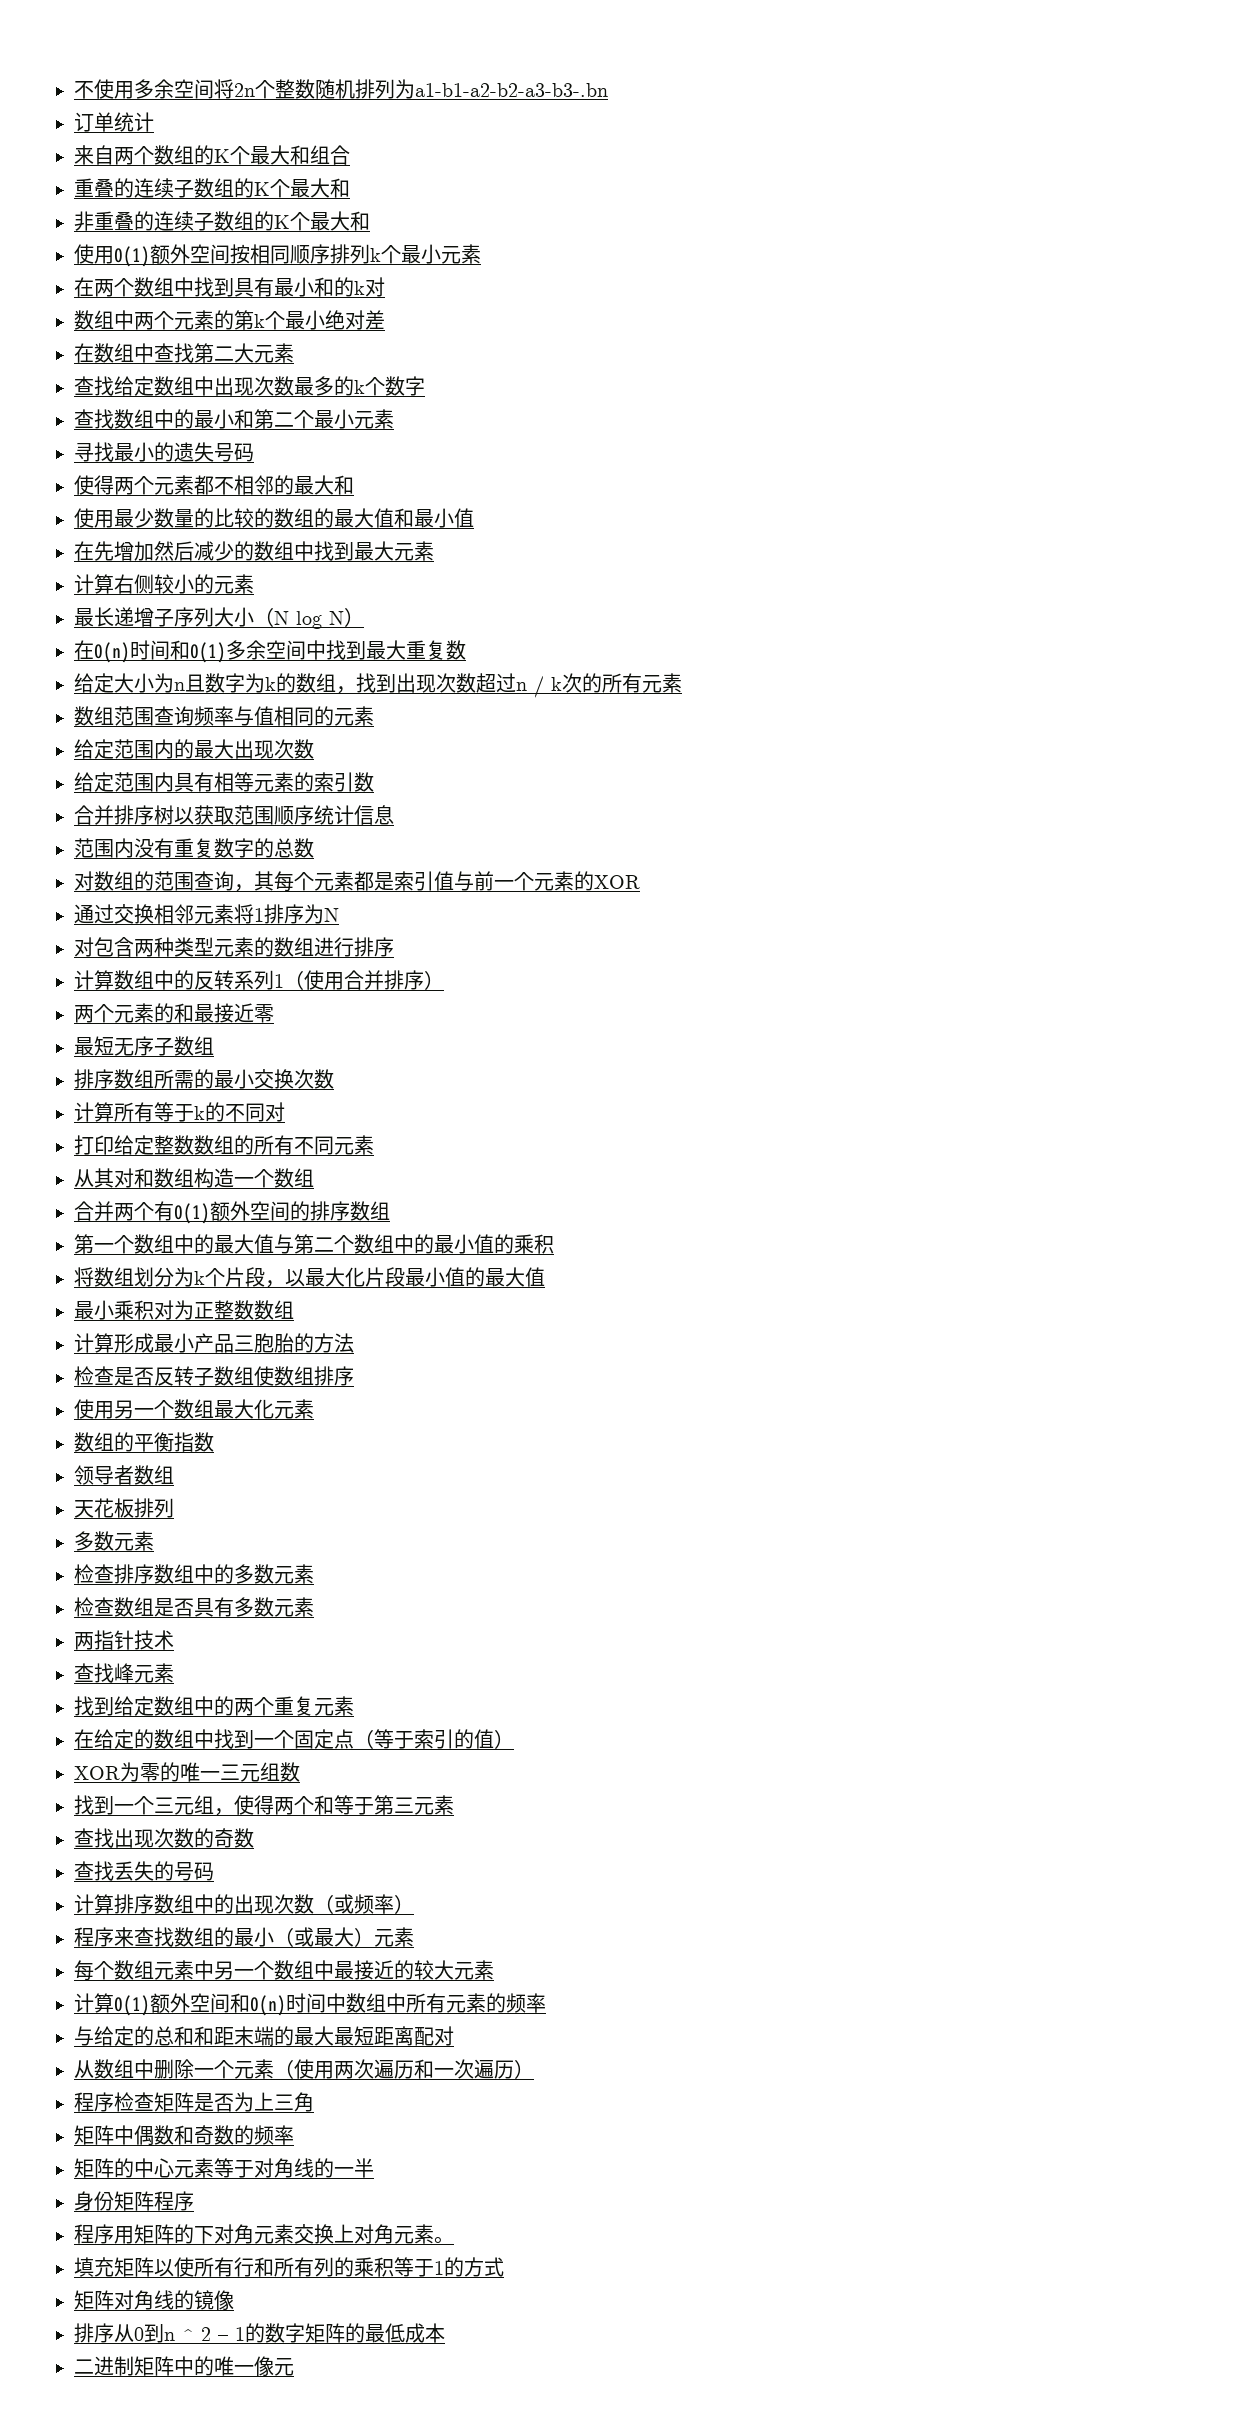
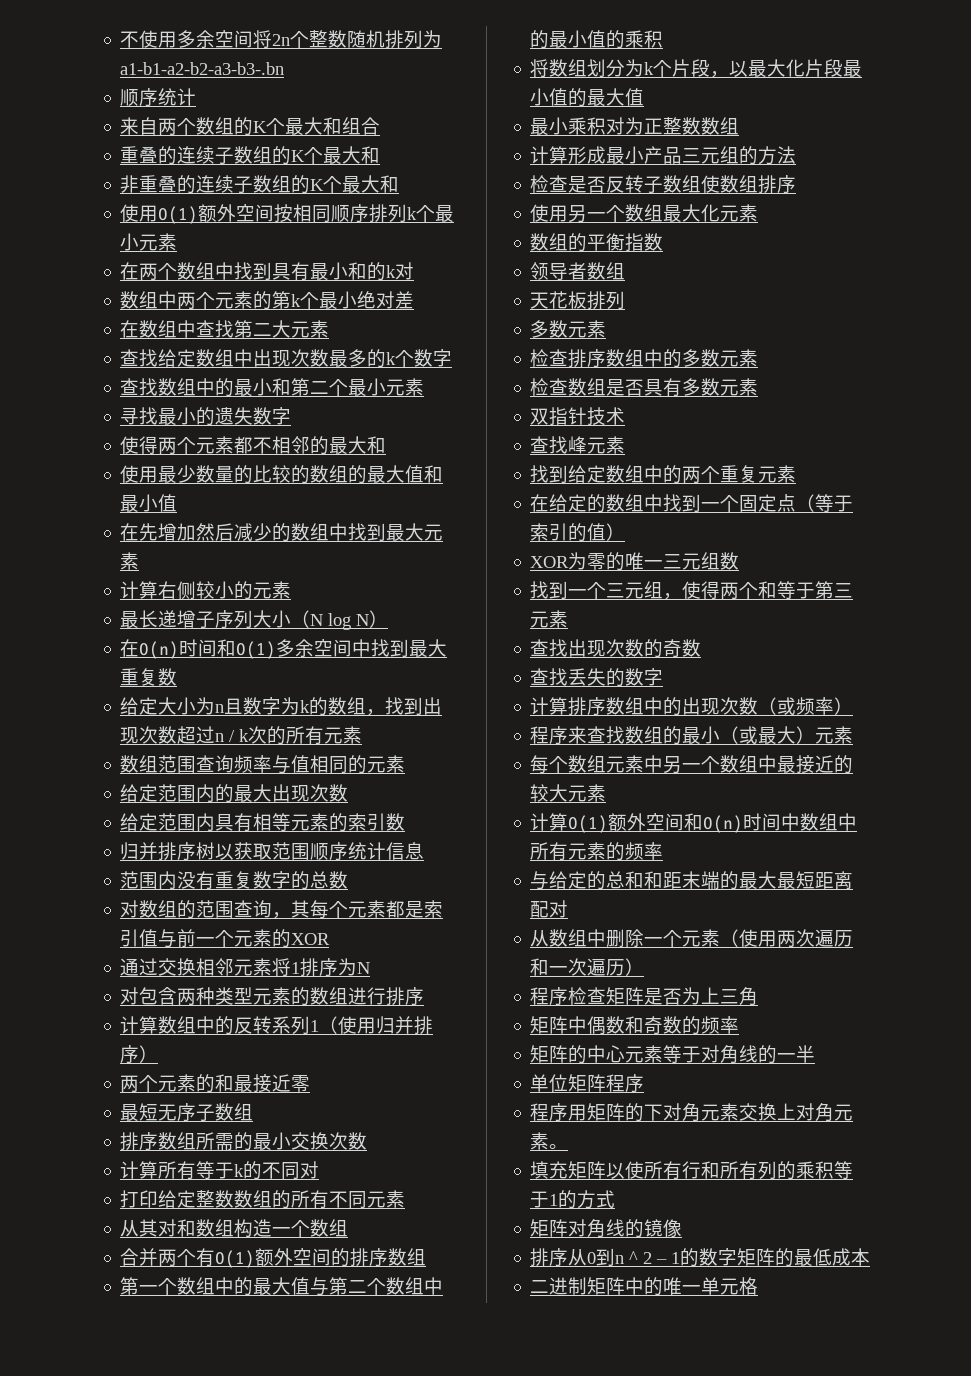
  不使用多余空间将2n个整数随机排列为a1-b1-a2-b2-a3-b3-.bn
- 订单统计
+ 顺序统计
- 寻找最小的遗失号码
+ 寻找最小的遗失数字
- 合并排序树以获取范围顺序统计信息
+ 归并排序树以获取范围顺序统计信息
- 计算数组中的反转系列1（使用合并排序）
+ 计算数组中的反转系列1（使用归并排序）
- 计算形成最小产品三胞胎的方法
+ 计算形成最小产品三元组的方法
- 两指针技术
+ 双指针技术
- 查找丢失的号码
+ 查找丢失的数字
- 身份矩阵程序
+ 单位矩阵程序
- 二进制矩阵中的唯一像元
+ 二进制矩阵中的唯一单元格

